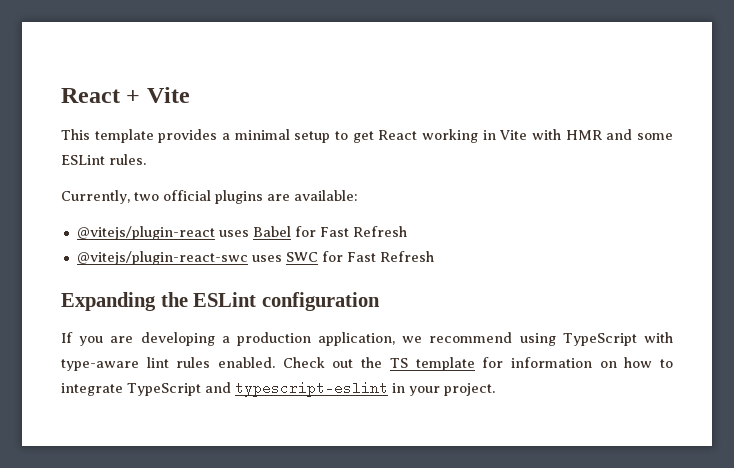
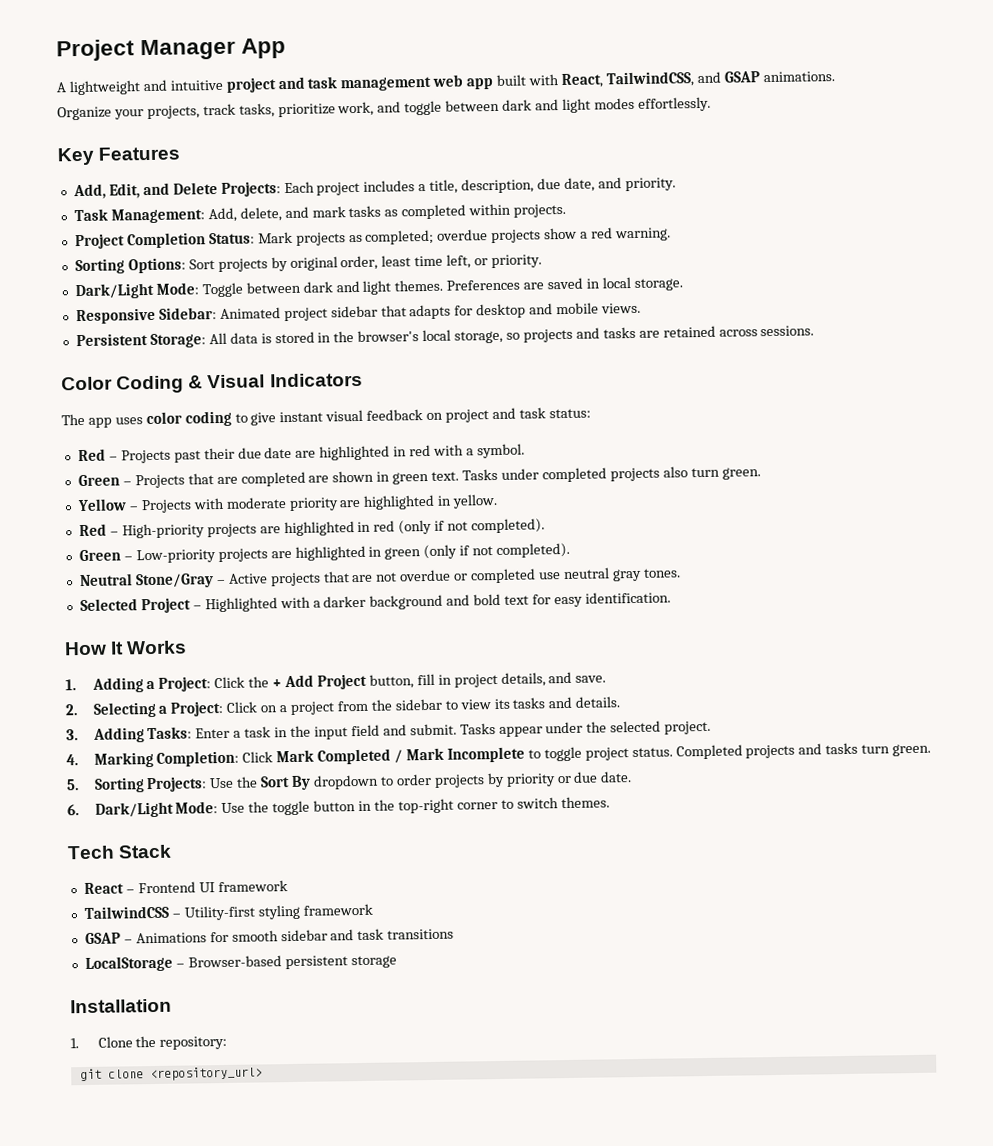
- React + Vite
- This template provides a minimal setup to get React working in Vite with HMR and some ESLint rules.
- Currently, two official plugins are available:
- @vitejs/plugin-react uses Babel for Fast Refresh
- @vitejs/plugin-react-swc uses SWC for Fast Refresh
- Expanding the ESLint configuration
- If you are developing a production application, we recommend using TypeScript with type-aware lint rules enabled. Check out the TS template for information on how to integrate TypeScript and typescript-eslint in your project.
+ Project Manager App
+ A lightweight and intuitive project and task management web app built with React, TailwindCSS, and GSAP animations.
+ Organize your projects, track tasks, prioritize work, and toggle between dark and light modes effortlessly.
+ Key Features
+ Add, Edit, and Delete Projects: Each project includes a title, description, due date, and priority.
+ Task Management: Add, delete, and mark tasks as completed within projects.
+ Project Completion Status: Mark projects as completed; overdue projects show a red warning.
+ Sorting Options: Sort projects by original order, least time left, or priority.
+ Dark/Light Mode: Toggle between dark and light themes. Preferences are saved in local storage.
+ Responsive Sidebar: Animated project sidebar that adapts for desktop and mobile views.
+ Persistent Storage: All data is stored in the browser's local storage, so projects and tasks are retained across sessions.
+ Color Coding & Visual Indicators
+ The app uses color coding to give instant visual feedback on project and task status:
+ Red – Projects past their due date are highlighted in red with a symbol.
+ Green – Projects that are completed are shown in green text. Tasks under completed projects also turn green.
+ Yellow – Projects with moderate priority are highlighted in yellow.
+ Red – High-priority projects are highlighted in red (only if not completed).
+ Green – Low-priority projects are highlighted in green (only if not completed).
+ Neutral Stone/Gray – Active projects that are not overdue or completed use neutral gray tones.
+ Selected Project – Highlighted with a darker background and bold text for easy identification.
+ How It Works
+ 1. Adding a Project: Click the + Add Project button, fill in project details, and save.
+ 2. Selecting a Project: Click on a project from the sidebar to view its tasks and details.
+ 3. Adding Tasks: Enter a task in the input field and submit. Tasks appear under the selected project.
+ 4. Marking Completion: Click Mark Completed / Mark Incomplete to toggle project status. Completed projects and tasks turn green.
+ 5. Sorting Projects: Use the Sort By dropdown to order projects by priority or due date.
+ 6. Dark/Light Mode: Use the toggle button in the top-right corner to switch themes.
+ Tech Stack
+ React – Frontend UI framework
+ TailwindCSS – Utility-first styling framework
+ GSAP – Animations for smooth sidebar and task transitions
+ LocalStorage – Browser-based persistent storage
+ Installation
+ 1. Clone the repository:
+ git clone <repository_url>

